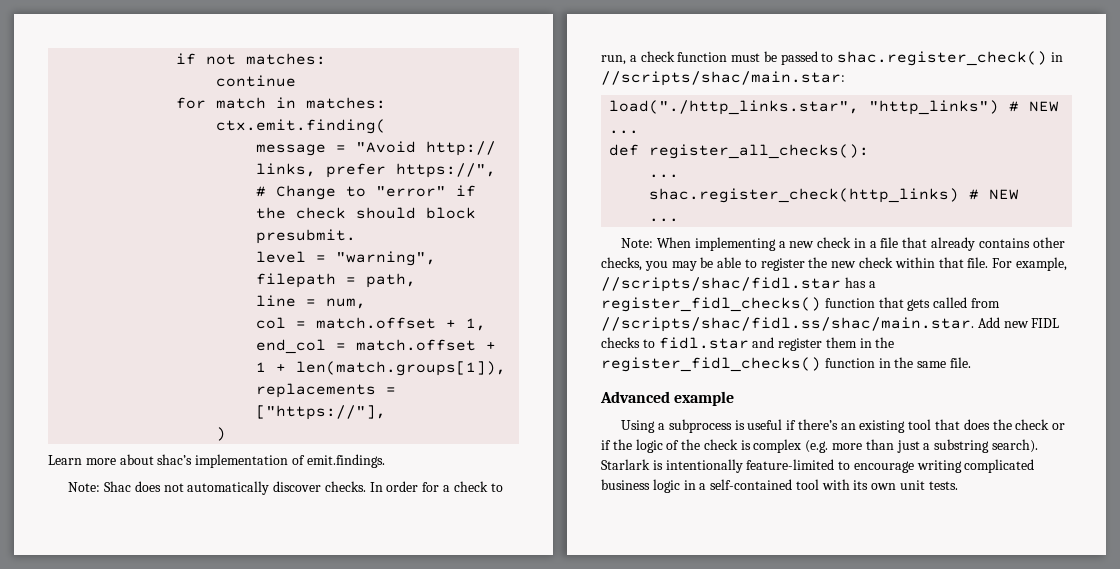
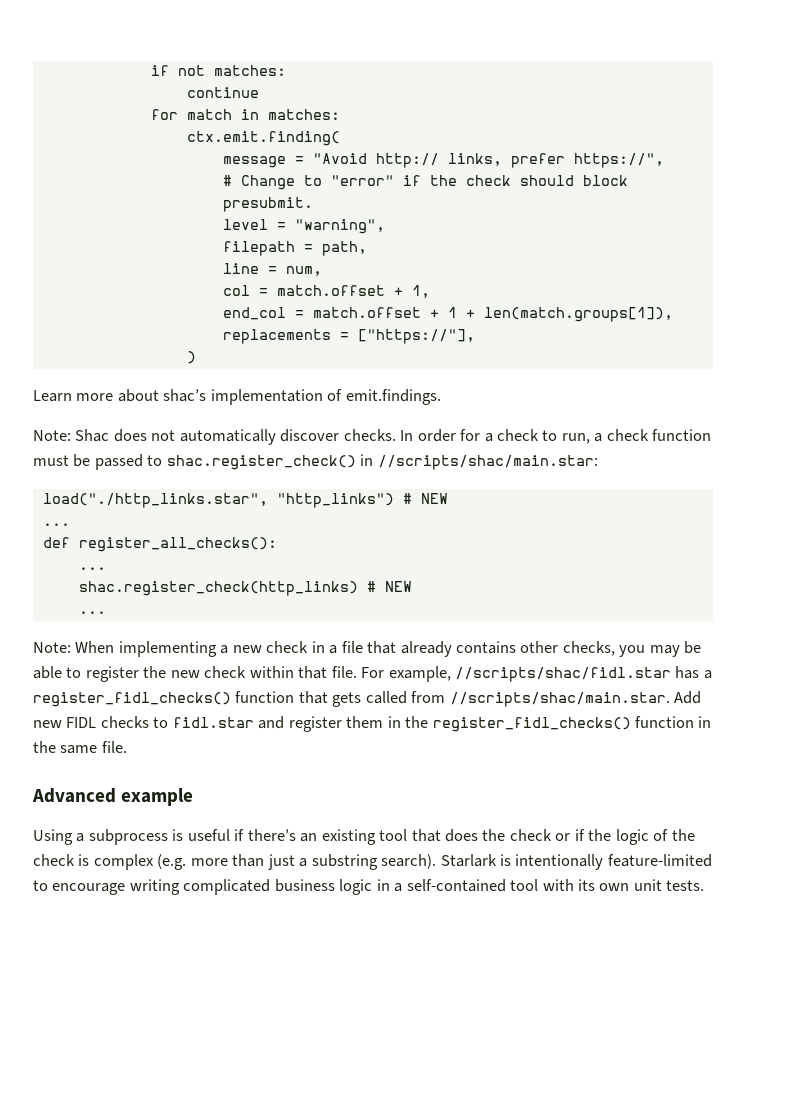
- For example, //scripts/shac/fidl.star has a register_fidl_checks() function that gets called from //scripts/shac/fidl.ss/shac/main.star. Add new FIDL checks to fidl.star and register them in the register_fidl_checks() function in the same file.
+ For example, //scripts/shac/fidl.star has a register_fidl_checks() function that gets called from //scripts/shac/main.star. Add new FIDL checks to fidl.star and register them in the register_fidl_checks() function in the same file.

